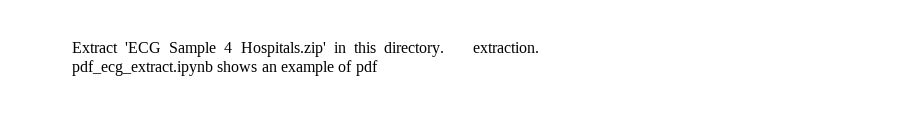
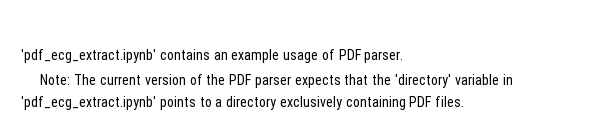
- Extract 'ECG Sample 4 Hospitals.zip' in this directory. pdf_ecg_extract.ipynb shows an example of pdf extraction.
+ 'pdf_ecg_extract.ipynb' contains an example usage of PDF parser.
+ Note: The current version of the PDF parser expects that the 'directory' variable in 'pdf_ecg_extract.ipynb' points to a directory exclusively containing PDF files.

